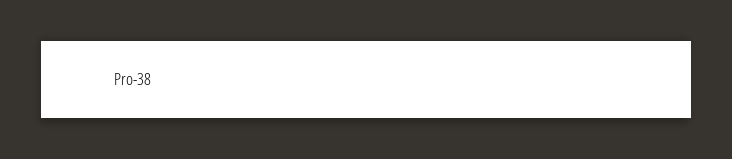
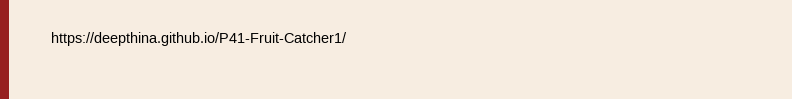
- Pro-38
+ https://deepthina.github.io/P41-Fruit-Catcher1/

